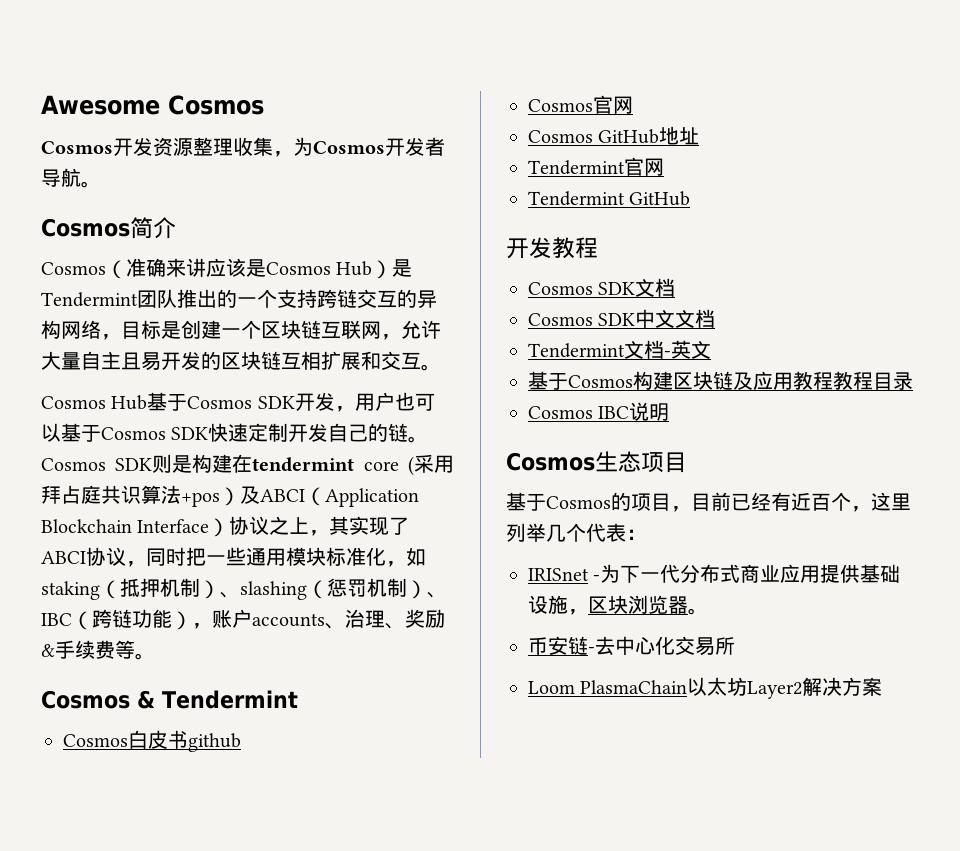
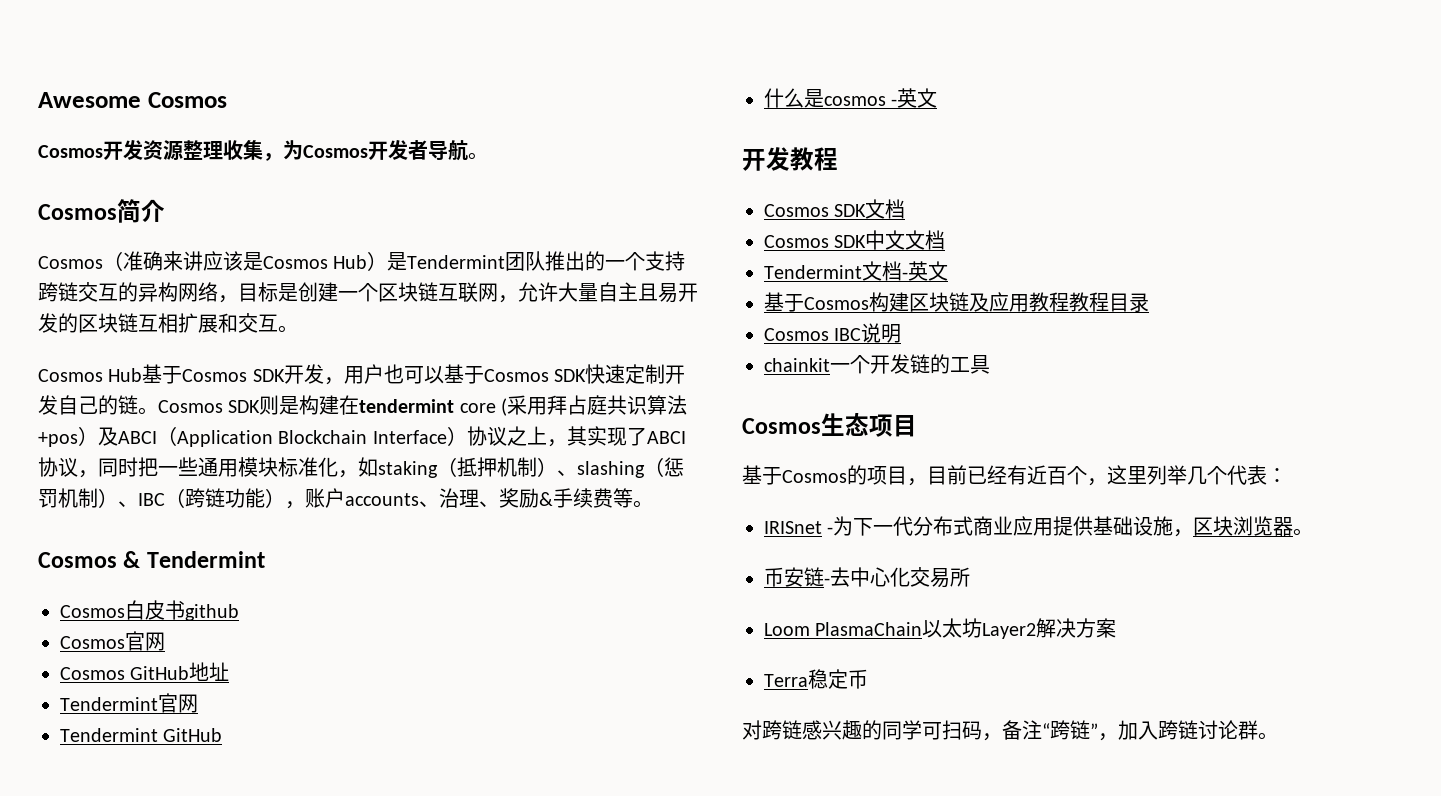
+ 什么是cosmos -英文
+ chainkit一个开发链的工具
+ Terra稳定币
+ 对跨链感兴趣的同学可扫码，备注“跨链”，加入跨链讨论群。

